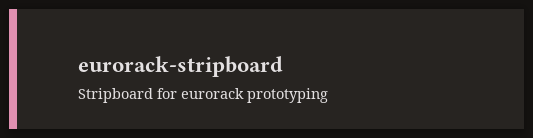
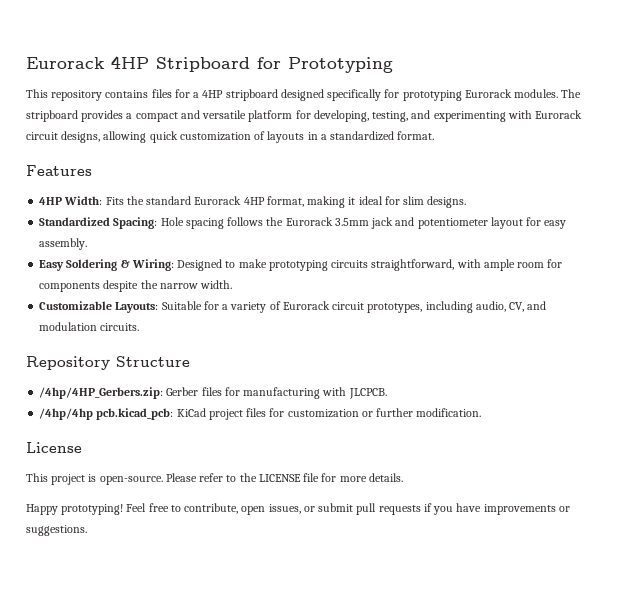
- eurorack-stripboard
- Stripboard for eurorack prototyping
+ Eurorack 4HP Stripboard for Prototyping
+ This repository contains files for a 4HP stripboard designed specifically for prototyping Eurorack modules. The stripboard provides a compact and versatile platform for developing, testing, and experimenting with Eurorack circuit designs, allowing quick customization of layouts in a standardized format.
+ Features
+ 4HP Width: Fits the standard Eurorack 4HP format, making it ideal for slim designs.
+ Standardized Spacing: Hole spacing follows the Eurorack 3.5mm jack and potentiometer layout for easy assembly.
+ Easy Soldering & Wiring: Designed to make prototyping circuits straightforward, with ample room for components despite the narrow width.
+ Customizable Layouts: Suitable for a variety of Eurorack circuit prototypes, including audio, CV, and modulation circuits.
+ Repository Structure
+ /4hp/4HP_Gerbers.zip: Gerber files for manufacturing with JLCPCB.
+ /4hp/4hp pcb.kicad_pcb: KiCad project files for customization or further modification.
+ License
+ This project is open-source. Please refer to the LICENSE file for more details.
+ Happy prototyping! Feel free to contribute, open issues, or submit pull requests if you have improvements or suggestions.

